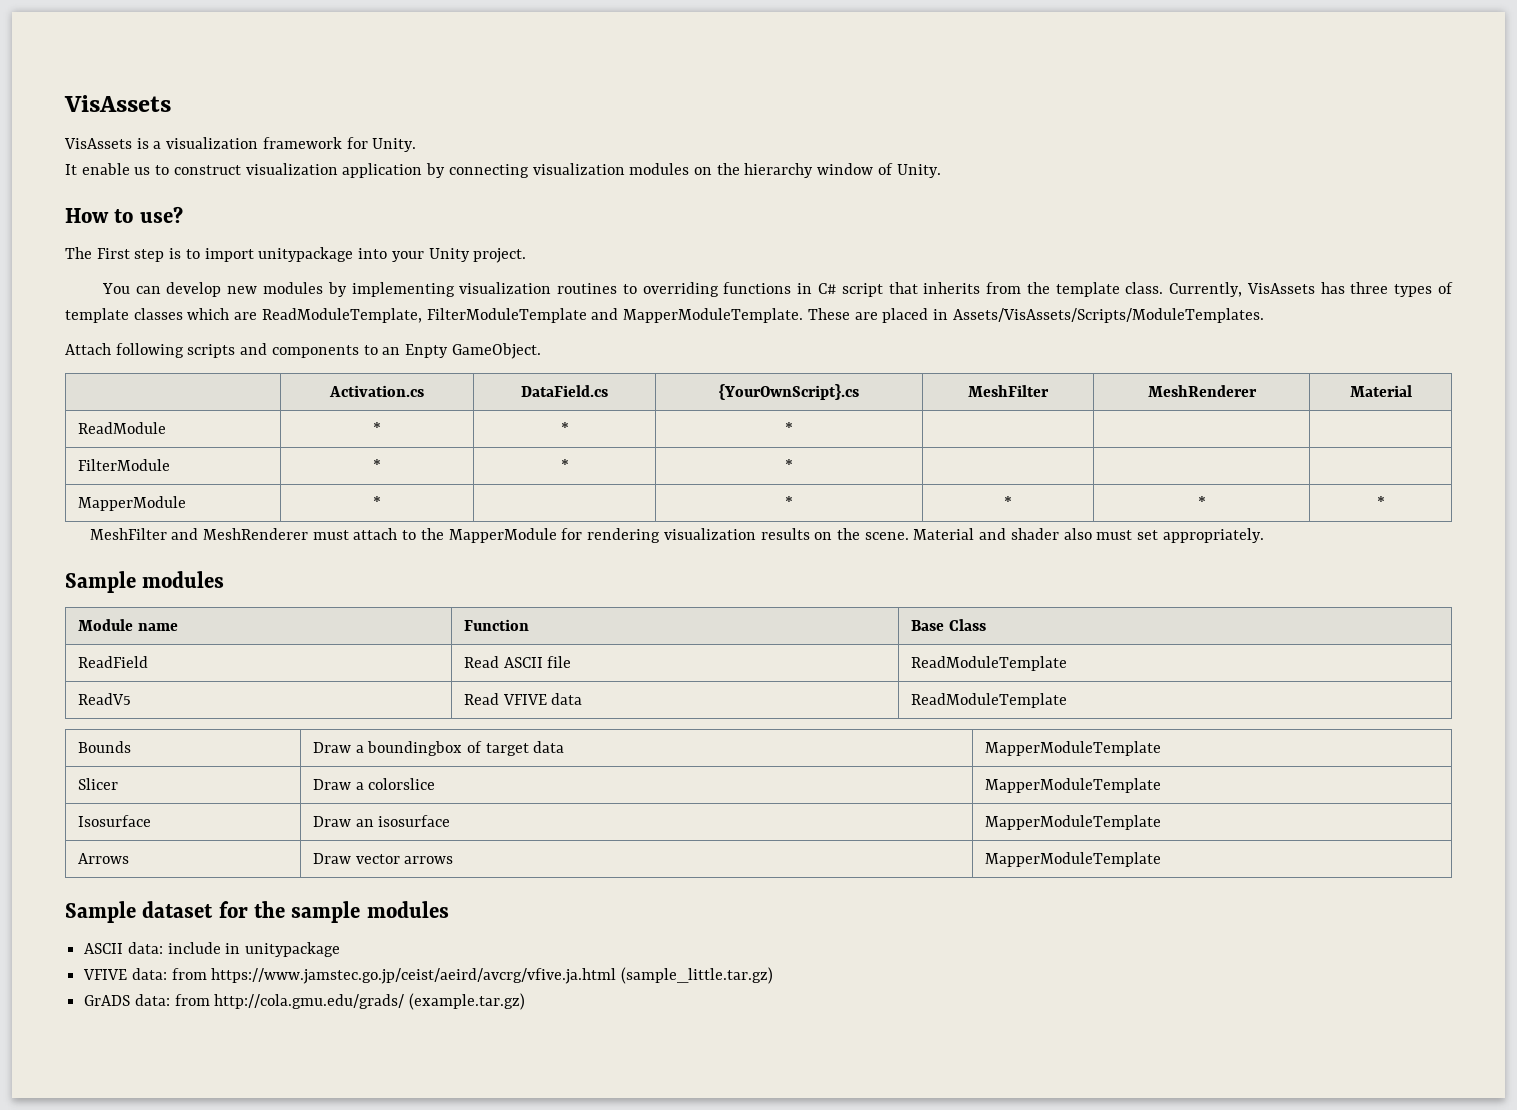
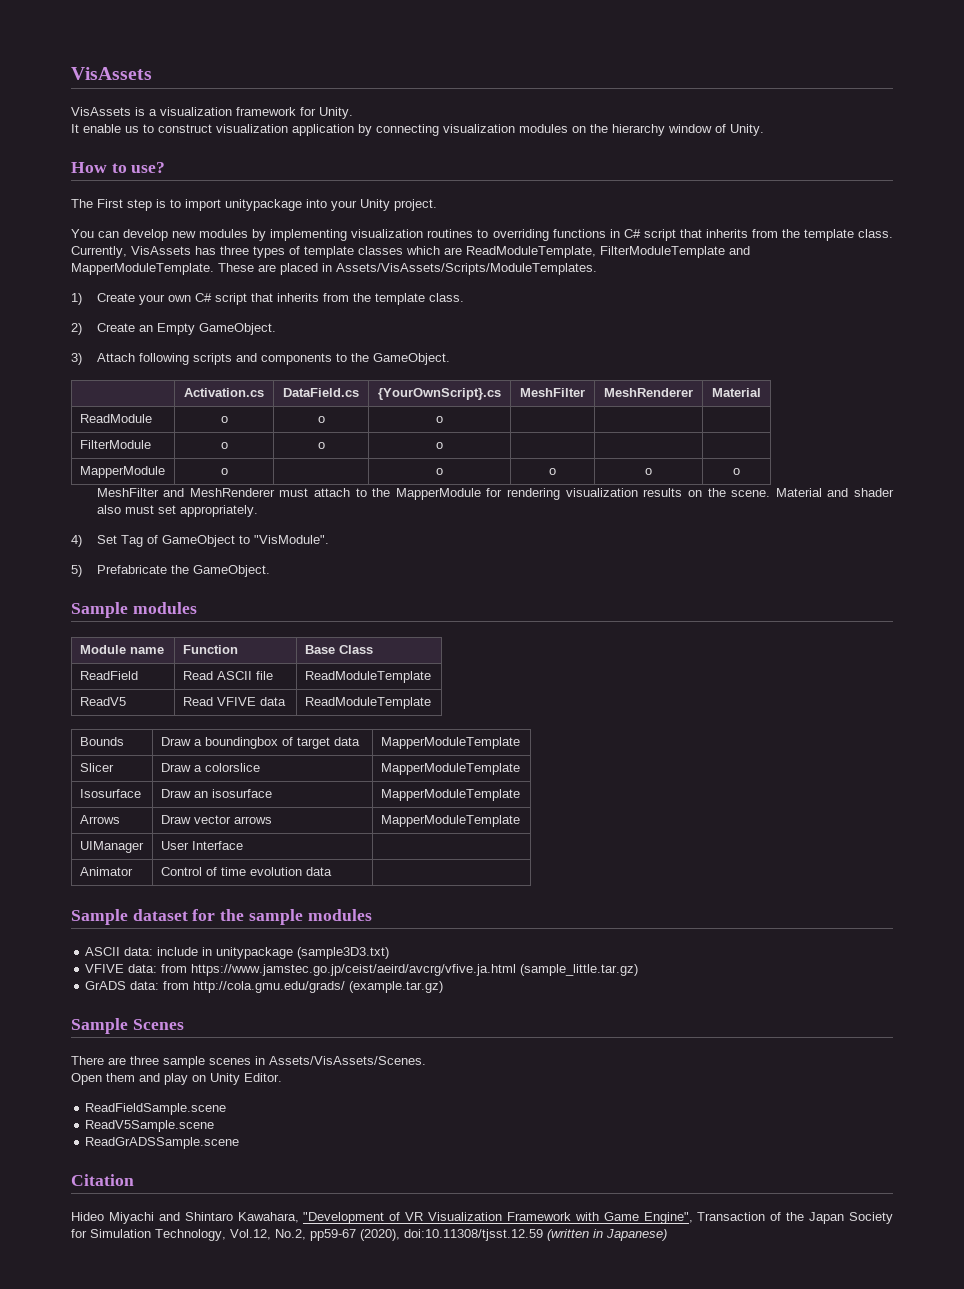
- Attach following scripts and components to an Enpty GameObject.
+ 1) Create your own C# script that inherits from the template class.
+ 2) Create an Empty GameObject.
+ 3) Attach following scripts and components to the GameObject.
- ReadModule | * | * | * | | |
- FilterModule | * | * | * | | |
- MapperModule | * | | * | * | * | *
+ ReadModule | o | o | o | | |
+ FilterModule | o | o | o | | |
+ MapperModule | o | | o | o | o | o
+ 4) Set Tag of GameObject to "VisModule".
+ 5) Prefabricate the GameObject.
+ UIManager | User Interface |
+ Animator | Control of time evolution data |
- ASCII data: include in unitypackage
+ ASCII data: include in unitypackage (sample3D3.txt)
+ Sample Scenes
+ There are three sample scenes in Assets/VisAssets/Scenes.
+ Open them and play on Unity Editor.
+ ReadFieldSample.scene
+ ReadV5Sample.scene
+ ReadGrADSSample.scene
+ Citation
+ Hideo Miyachi and Shintaro Kawahara, "Development of VR Visualization Framework with Game Engine", Transaction of the Japan Society for Simulation Technology, Vol.12, No.2, pp59-67 (2020), doi:10.11308/tjsst.12.59 (written in Japanese)

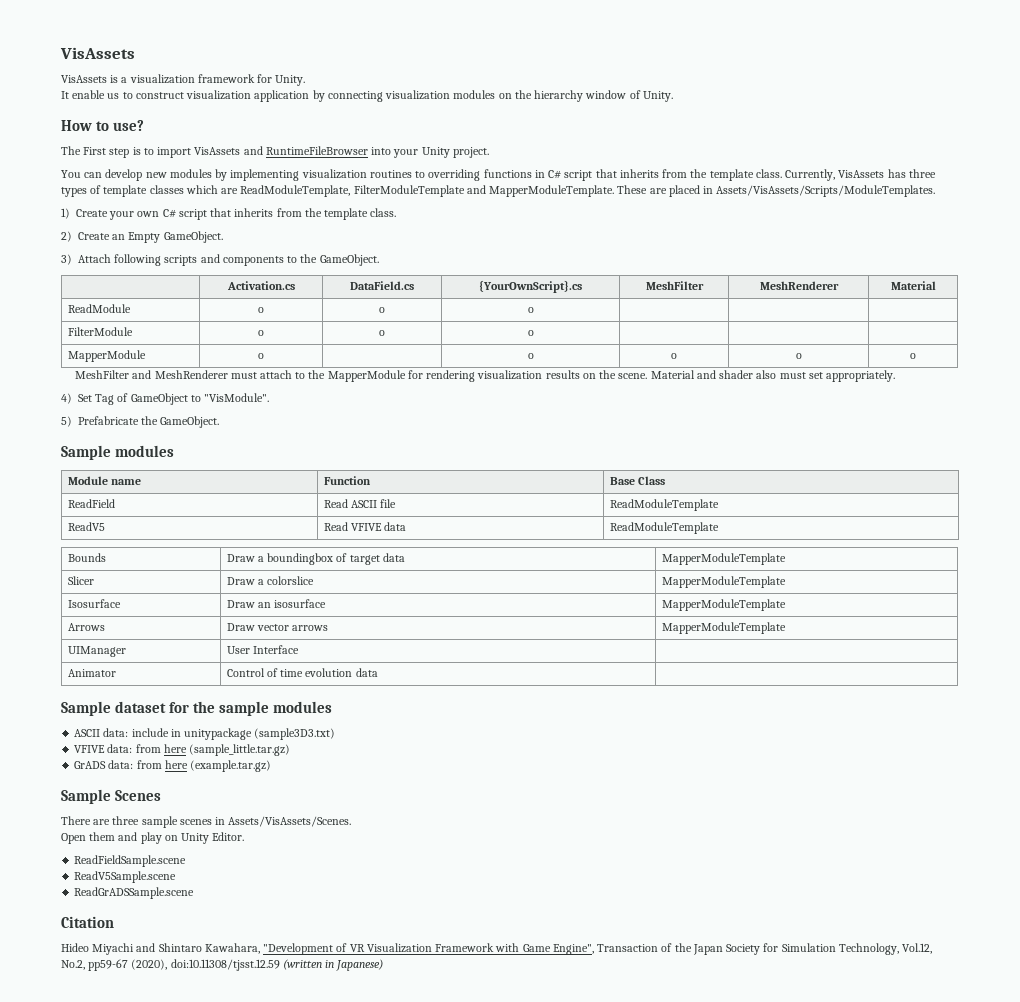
- The First step is to import unitypackage into your Unity project.
+ The First step is to import VisAssets and RuntimeFileBrowser into your Unity project.
- VFIVE data: from https://www.jamstec.go.jp/ceist/aeird/avcrg/vfive.ja.html (sample_little.tar.gz)
+ VFIVE data: from here (sample_little.tar.gz)
- GrADS data: from http://cola.gmu.edu/grads/ (example.tar.gz)
+ GrADS data: from here (example.tar.gz)

